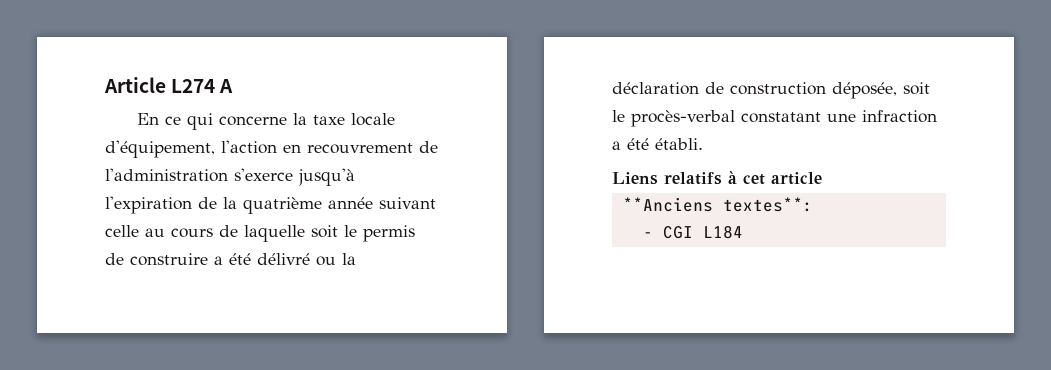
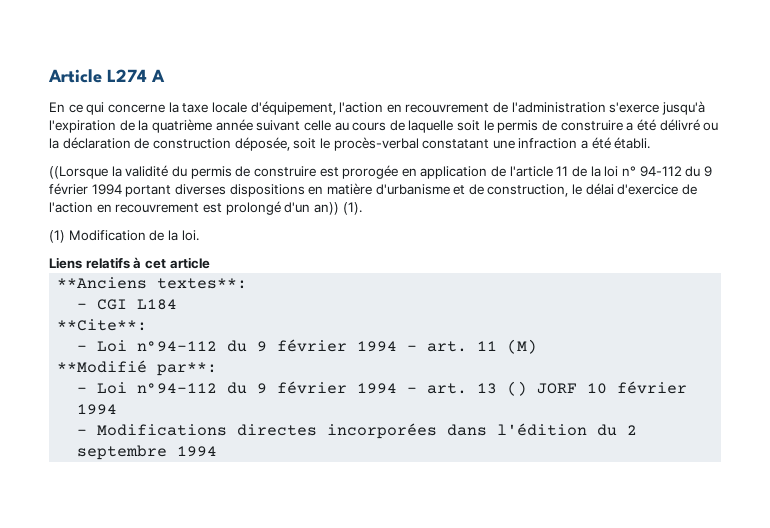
+ ((Lorsque la validité du permis de construire est prorogée en application de l'article 11 de la loi n° 94-112 du 9 février 1994 portant diverses dispositions en matière d'urbanisme et de construction, le délai d'exercice de l'action en recouvrement est prolongé d'un an)) (1).
+ (1) Modification de la loi.
+ **Cite**:
+ - Loi n°94-112 du 9 février 1994 - art. 11 (M)
+ **Modifié par**:
+ - Loi n°94-112 du 9 février 1994 - art. 13 () JORF 10 février 1994
+ - Modifications directes incorporées dans l'édition du 2 septembre 1994

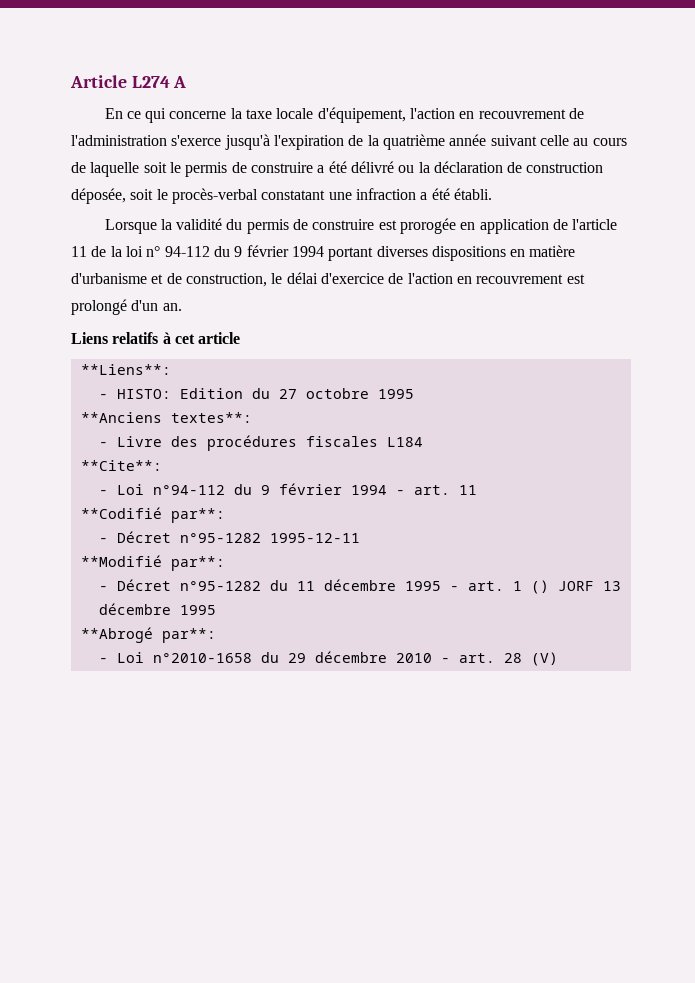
- ((Lorsque la validité du permis de construire est prorogée en application de l'article 11 de la loi n° 94-112 du 9 février 1994 portant diverses dispositions en matière d'urbanisme et de construction, le délai d'exercice de l'action en recouvrement est prolongé d'un an)) (1).
- (1) Modification de la loi.
+ Lorsque la validité du permis de construire est prorogée en application de l'article 11 de la loi n° 94-112 du 9 février 1994 portant diverses dispositions en matière d'urbanisme et de construction, le délai d'exercice de l'action en recouvrement est prolongé d'un an.
+ **Liens**:
+ - HISTO: Edition du 27 octobre 1995
- - CGI L184
+ - Livre des procédures fiscales L184
- - Loi n°94-112 du 9 février 1994 - art. 11 (M)
+ - Loi n°94-112 du 9 février 1994 - art. 11
+ **Codifié par**:
+ - Décret n°95-1282 1995-12-11
  **Modifié par**:
- - Loi n°94-112 du 9 février 1994 - art. 13 () JORF 10 février 1994
- - Modifications directes incorporées dans l'édition du 2 septembre 1994
+ - Décret n°95-1282 du 11 décembre 1995 - art. 1 () JORF 13 décembre 1995
+ **Abrogé par**:
+ - Loi n°2010-1658 du 29 décembre 2010 - art. 28 (V)

